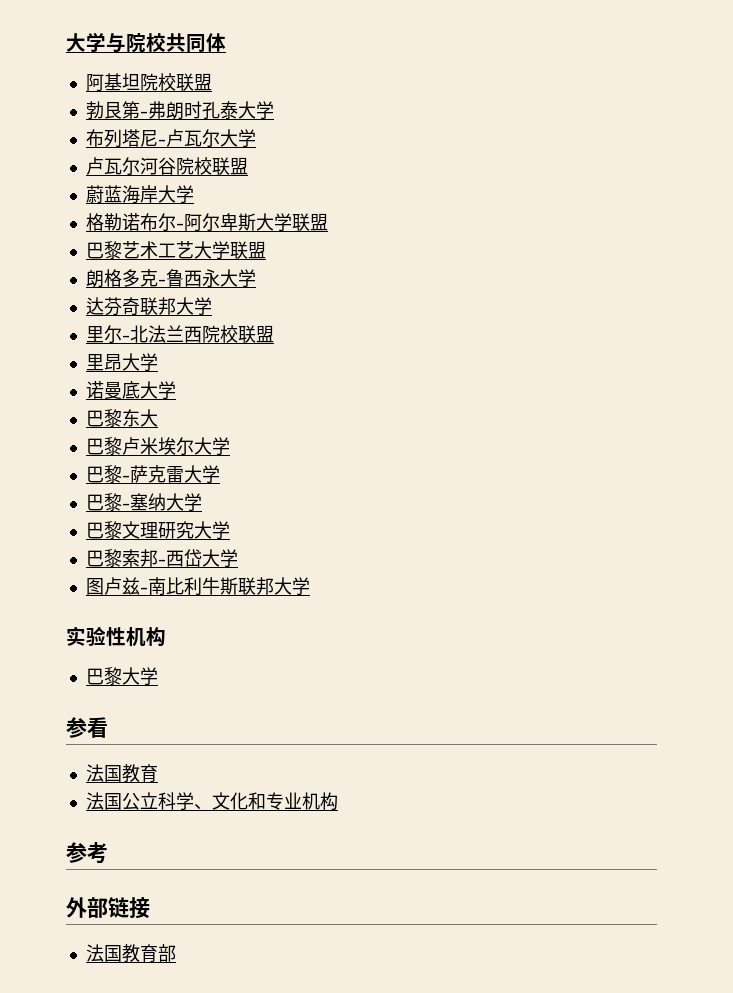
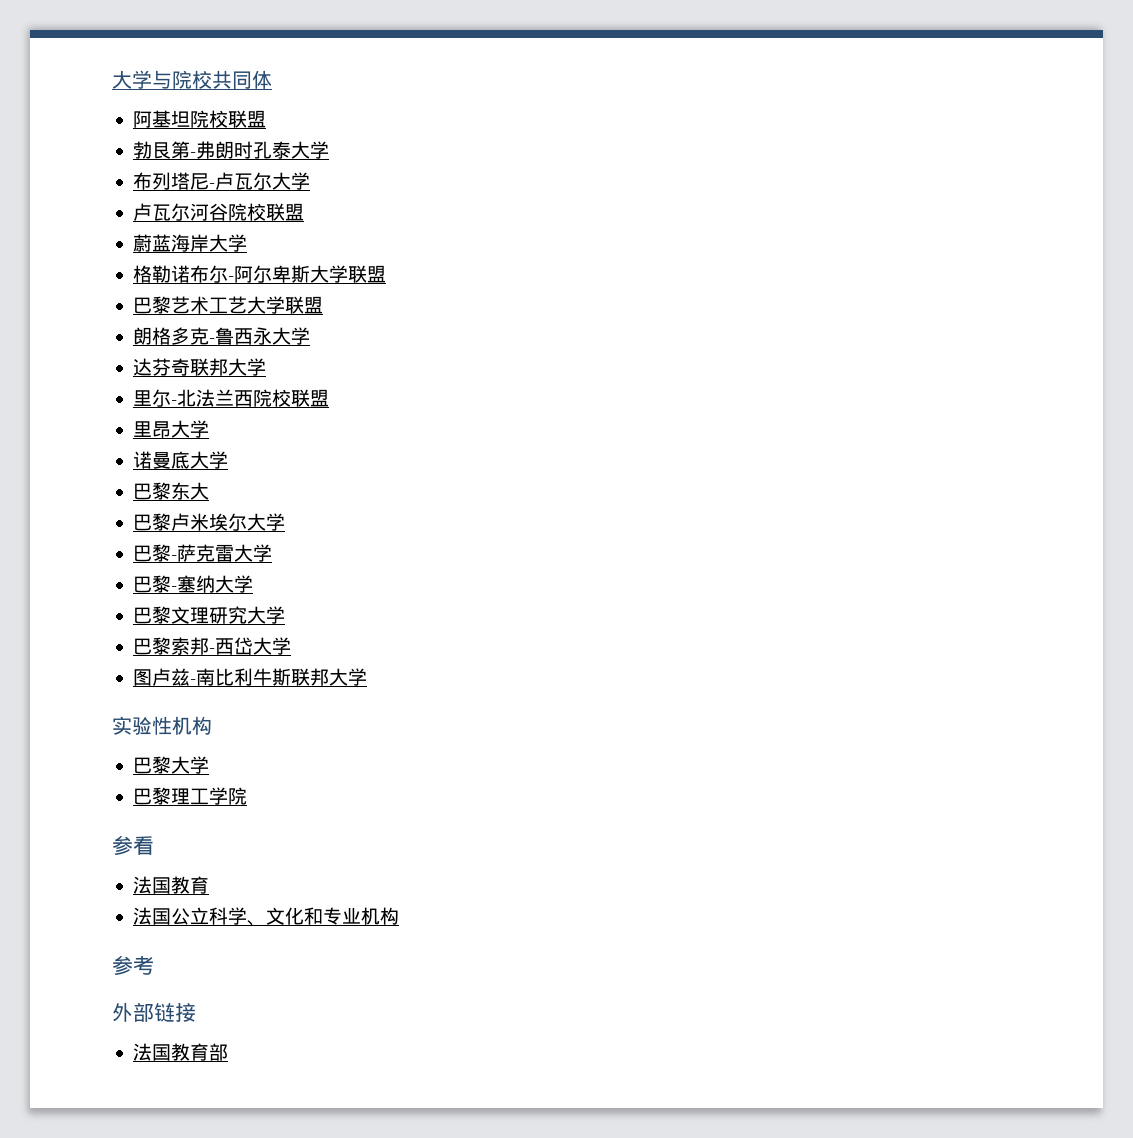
+ 巴黎理工学院

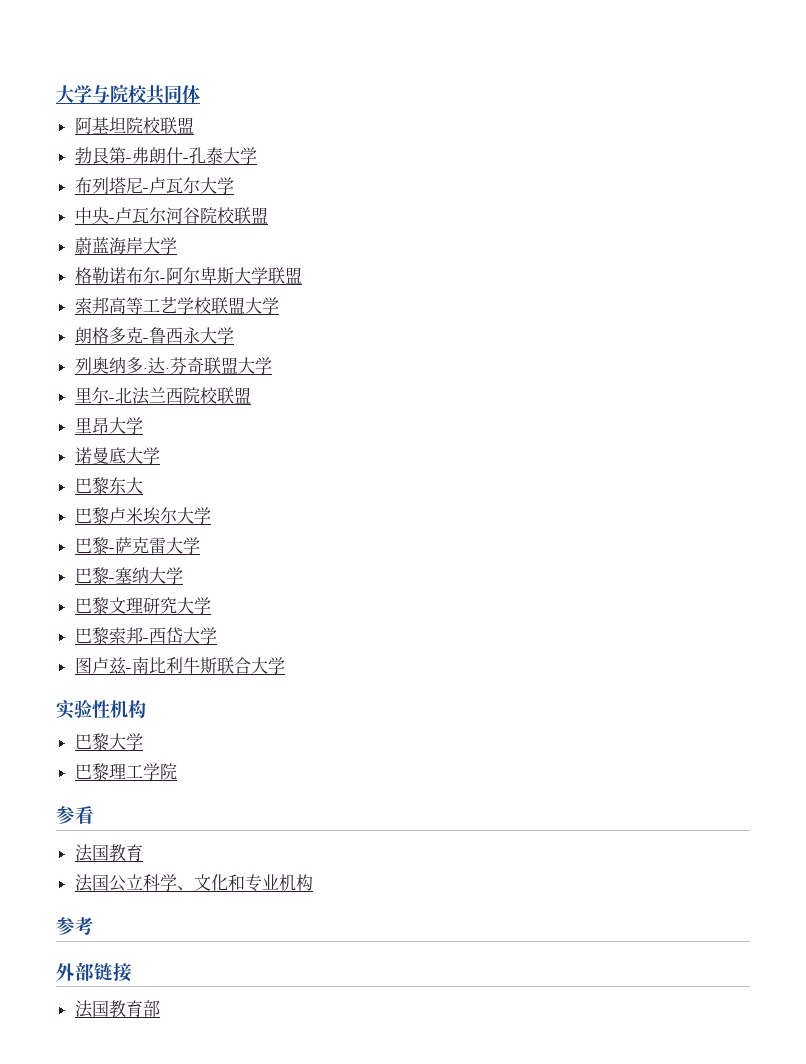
- 勃艮第-弗朗时孔泰大学
+ 勃艮第-弗朗什-孔泰大学
- 卢瓦尔河谷院校联盟
+ 中央-卢瓦尔河谷院校联盟
- 巴黎艺术工艺大学联盟
+ 索邦高等工艺学校联盟大学
- 达芬奇联邦大学
+ 列奥纳多·达·芬奇联盟大学
- 图卢兹-南比利牛斯联邦大学
+ 图卢兹-南比利牛斯联合大学

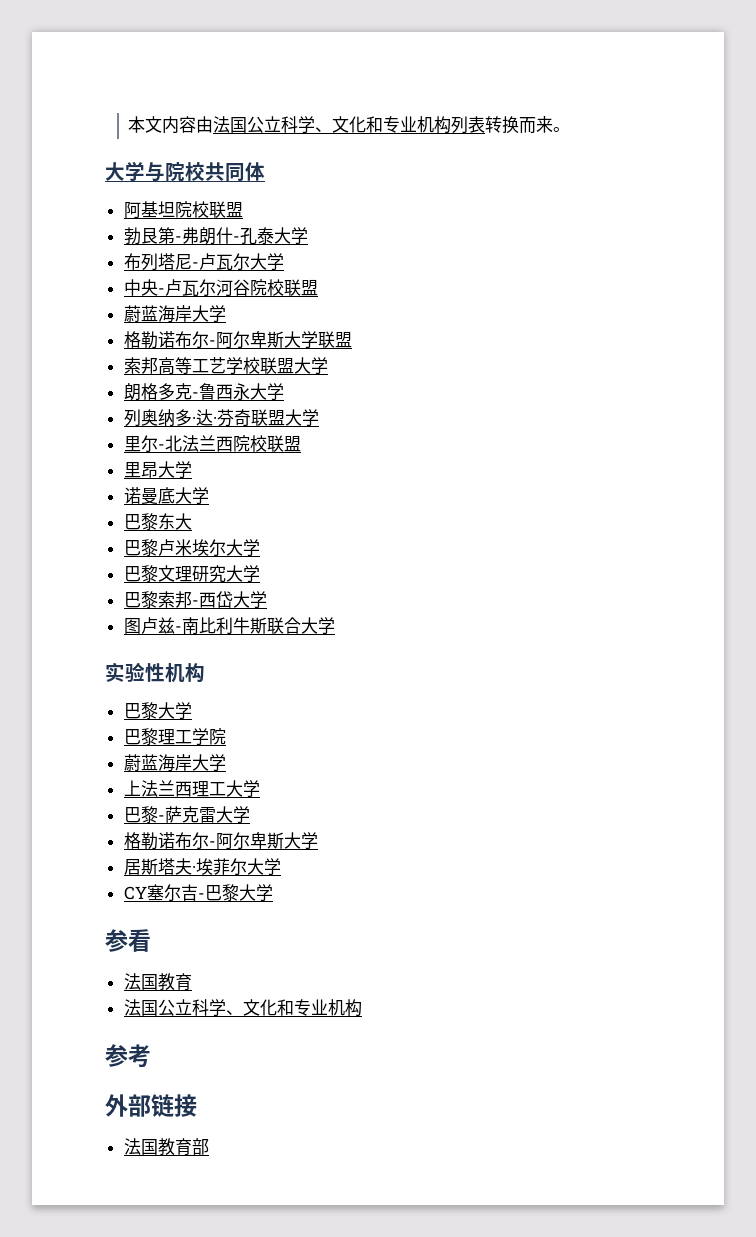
+ 本文内容由法国公立科学、文化和专业机构列表转换而来。
- 巴黎-萨克雷大学
- 巴黎-塞纳大学
  巴黎理工学院
+ 蔚蓝海岸大学
+ 上法兰西理工大学
+ 巴黎-萨克雷大学
+ 格勒诺布尔-阿尔卑斯大学
+ 居斯塔夫·埃菲尔大学
+ CY塞尔吉-巴黎大学

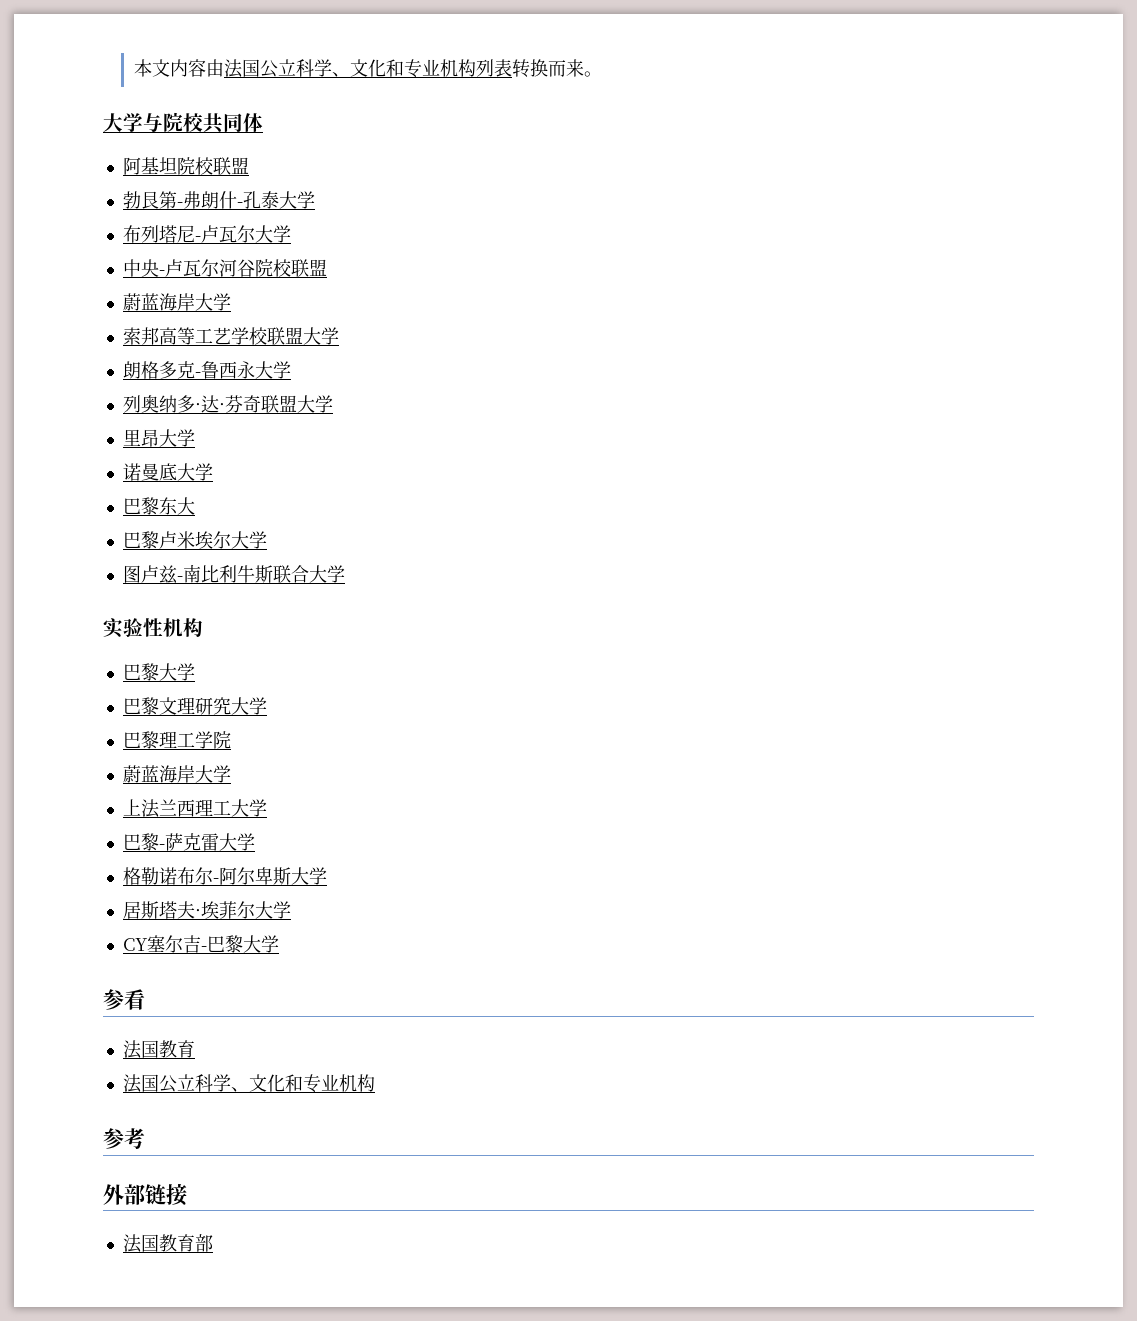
- 格勒诺布尔-阿尔卑斯大学联盟
- 里尔-北法兰西院校联盟
- 巴黎文理研究大学
- 巴黎索邦-西岱大学
+ 巴黎文理研究大学

